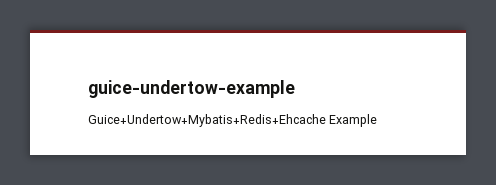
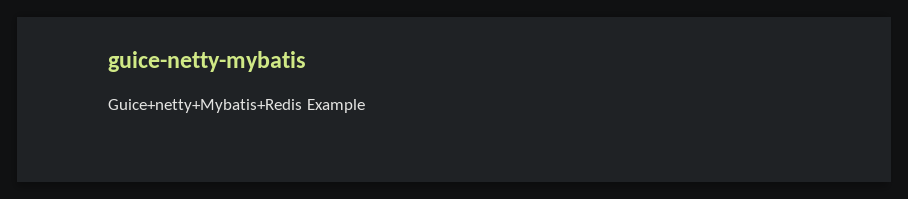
- guice-undertow-example
- Guice+Undertow+Mybatis+Redis+Ehcache Example
+ guice-netty-mybatis
+ Guice+netty+Mybatis+Redis Example

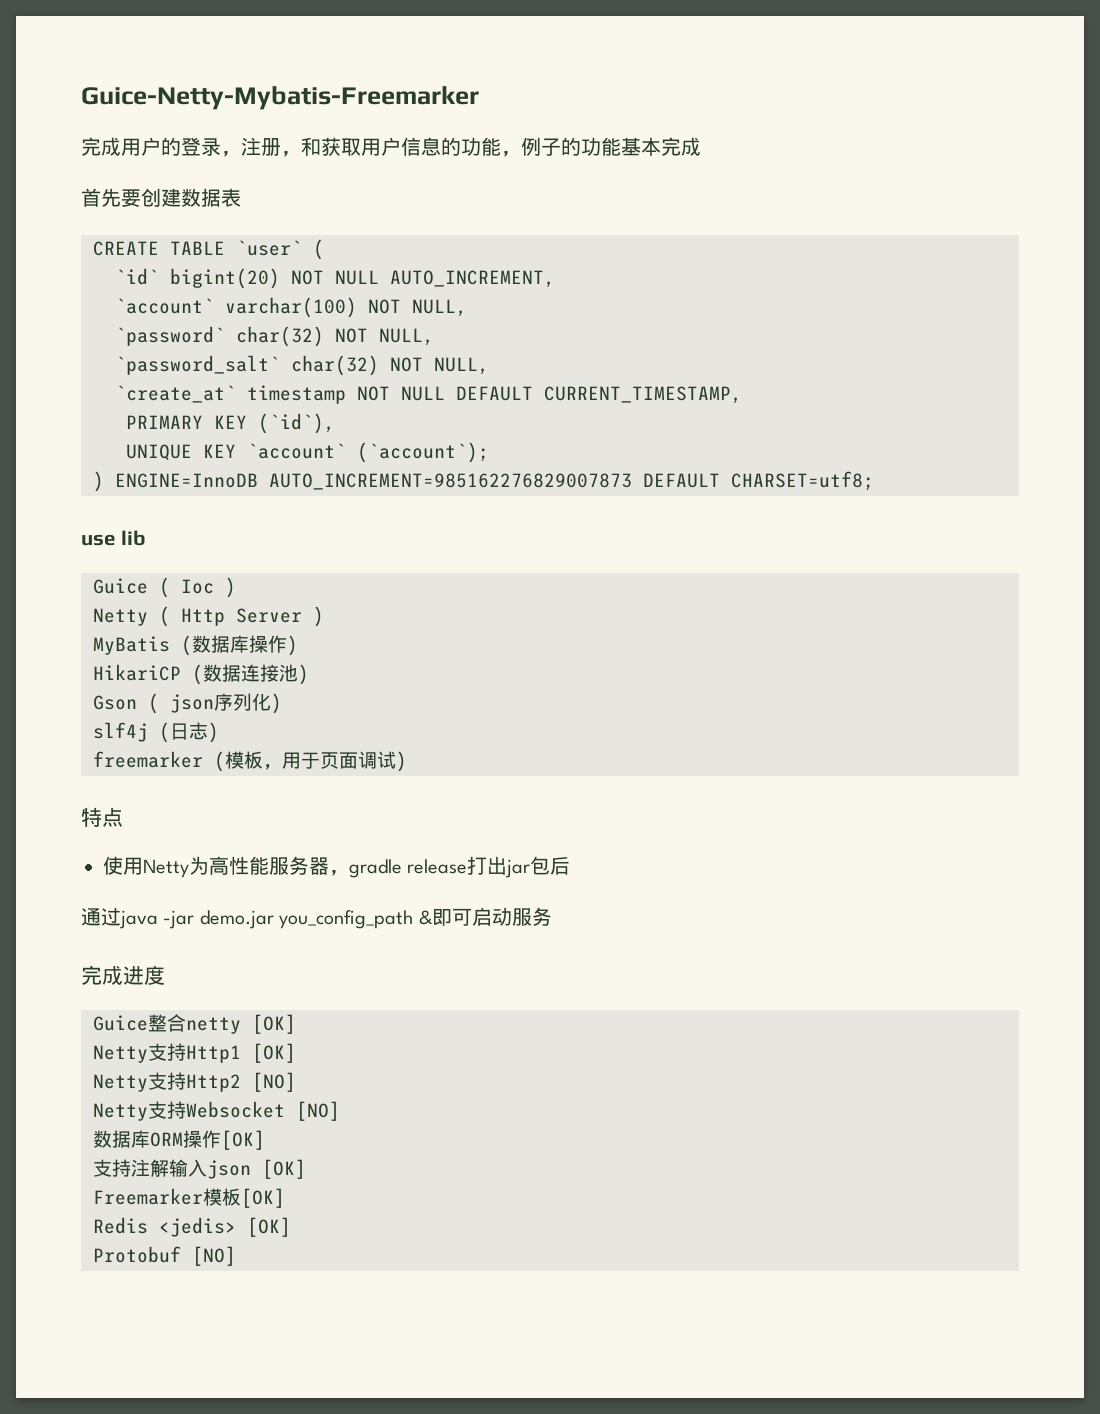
- guice-netty-mybatis
- Guice+netty+Mybatis+Redis Example
+ Guice-Netty-Mybatis-Freemarker
+ 完成用户的登录，注册，和获取用户信息的功能，例子的功能基本完成
+ 首先要创建数据表
+ CREATE TABLE `user` (
+ `id` bigint(20) NOT NULL AUTO_INCREMENT,
+ `account` varchar(100) NOT NULL,
+ `password` char(32) NOT NULL,
+ `password_salt` char(32) NOT NULL,
+ `create_at` timestamp NOT NULL DEFAULT CURRENT_TIMESTAMP,
+ PRIMARY KEY (`id`),
+ UNIQUE KEY `account` (`account`);
+ ) ENGINE=InnoDB AUTO_INCREMENT=985162276829007873 DEFAULT CHARSET=utf8;
+ use lib
+ Guice ( Ioc )
+ Netty ( Http Server )
+ MyBatis (数据库操作)
+ HikariCP (数据连接池)
+ Gson ( json序列化)
+ slf4j (日志)
+ freemarker (模板，用于页面调试)
+ 特点
+ 使用Netty为高性能服务器，gradle release打出jar包后
+ 通过java -jar demo.jar you_config_path &即可启动服务
+ 完成进度
+ Guice整合netty [OK]
+ Netty支持Http1 [OK]
+ Netty支持Http2 [NO]
+ Netty支持Websocket [NO]
+ 数据库ORM操作[OK]
+ 支持注解输入json [OK]
+ Freemarker模板[OK]
+ Redis <jedis> [OK]
+ Protobuf [NO]

